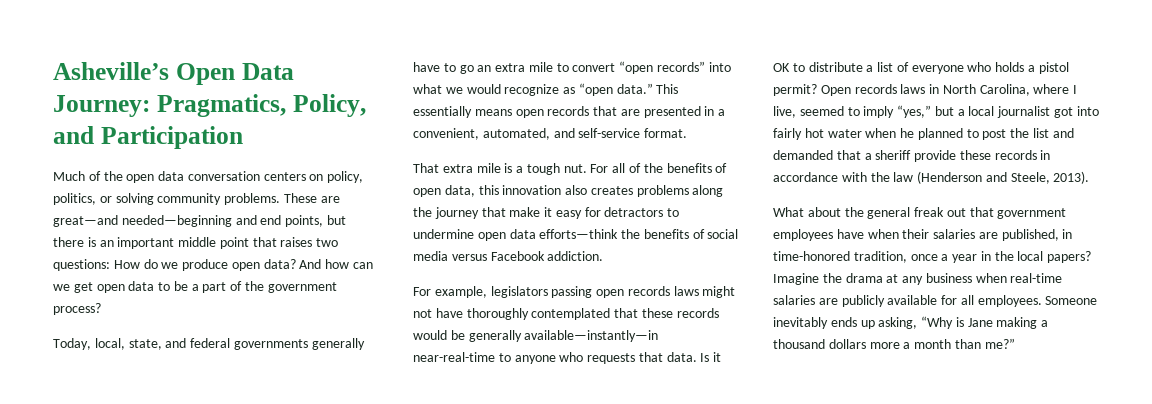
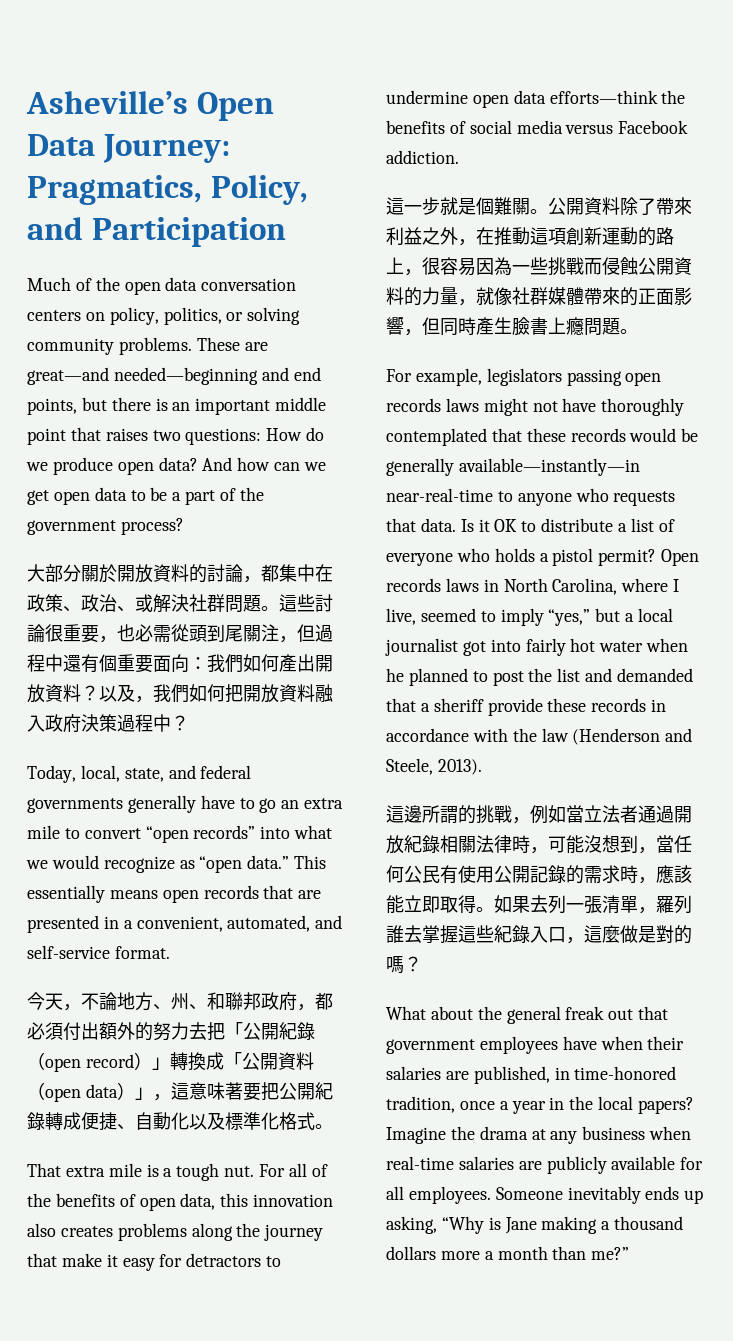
+ 大部分關於開放資料的討論，都集中在政策、政治、或解決社群問題。這些討論很重要，也必需從頭到尾關注，但過程中還有個重要面向：我們如何產出開放資料？以及，我們如何把開放資料融入政府決策過程中？
+ 今天，不論地方、州、和聯邦政府，都必須付出額外的努力去把「公開紀錄（open record）」轉換成「公開資料（open data）」，這意味著要把公開紀錄轉成便捷、自動化以及標準化格式。
+ 這一步就是個難關。公開資料除了帶來利益之外，在推動這項創新運動的路上，很容易因為一些挑戰而侵蝕公開資料的力量，就像社群媒體帶來的正面影響，但同時產生臉書上癮問題。
+ 這邊所謂的挑戰，例如當立法者通過開放紀錄相關法律時，可能沒想到，當任何公民有使用公開記錄的需求時，應該能立即取得。如果去列一張清單，羅列誰去掌握這些紀錄入口，這麼做是對的嗎？

